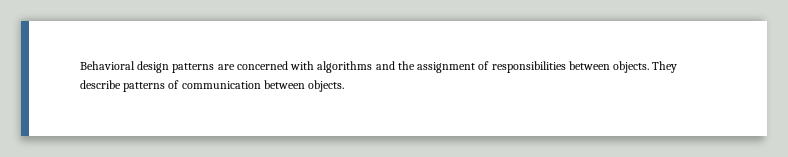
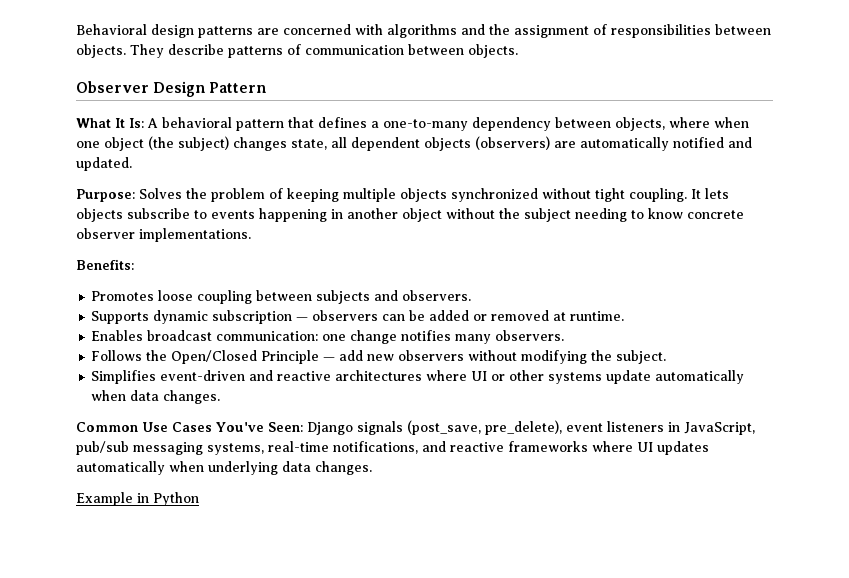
+ Observer Design Pattern
+ What It Is: A behavioral pattern that defines a one-to-many dependency between objects, where when one object (the subject) changes state, all dependent objects (observers) are automatically notified and updated.
+ Purpose: Solves the problem of keeping multiple objects synchronized without tight coupling. It lets objects subscribe to events happening in another object without the subject needing to know concrete observer implementations.
+ Benefits:
+ Promotes loose coupling between subjects and observers.
+ Supports dynamic subscription — observers can be added or removed at runtime.
+ Enables broadcast communication: one change notifies many observers.
+ Follows the Open/Closed Principle — add new observers without modifying the subject.
+ Simplifies event-driven and reactive architectures where UI or other systems update automatically when data changes.
+ Common Use Cases You've Seen: Django signals (post_save, pre_delete), event listeners in JavaScript, pub/sub messaging systems, real-time notifications, and reactive frameworks where UI updates automatically when underlying data changes.
+ Example in Python

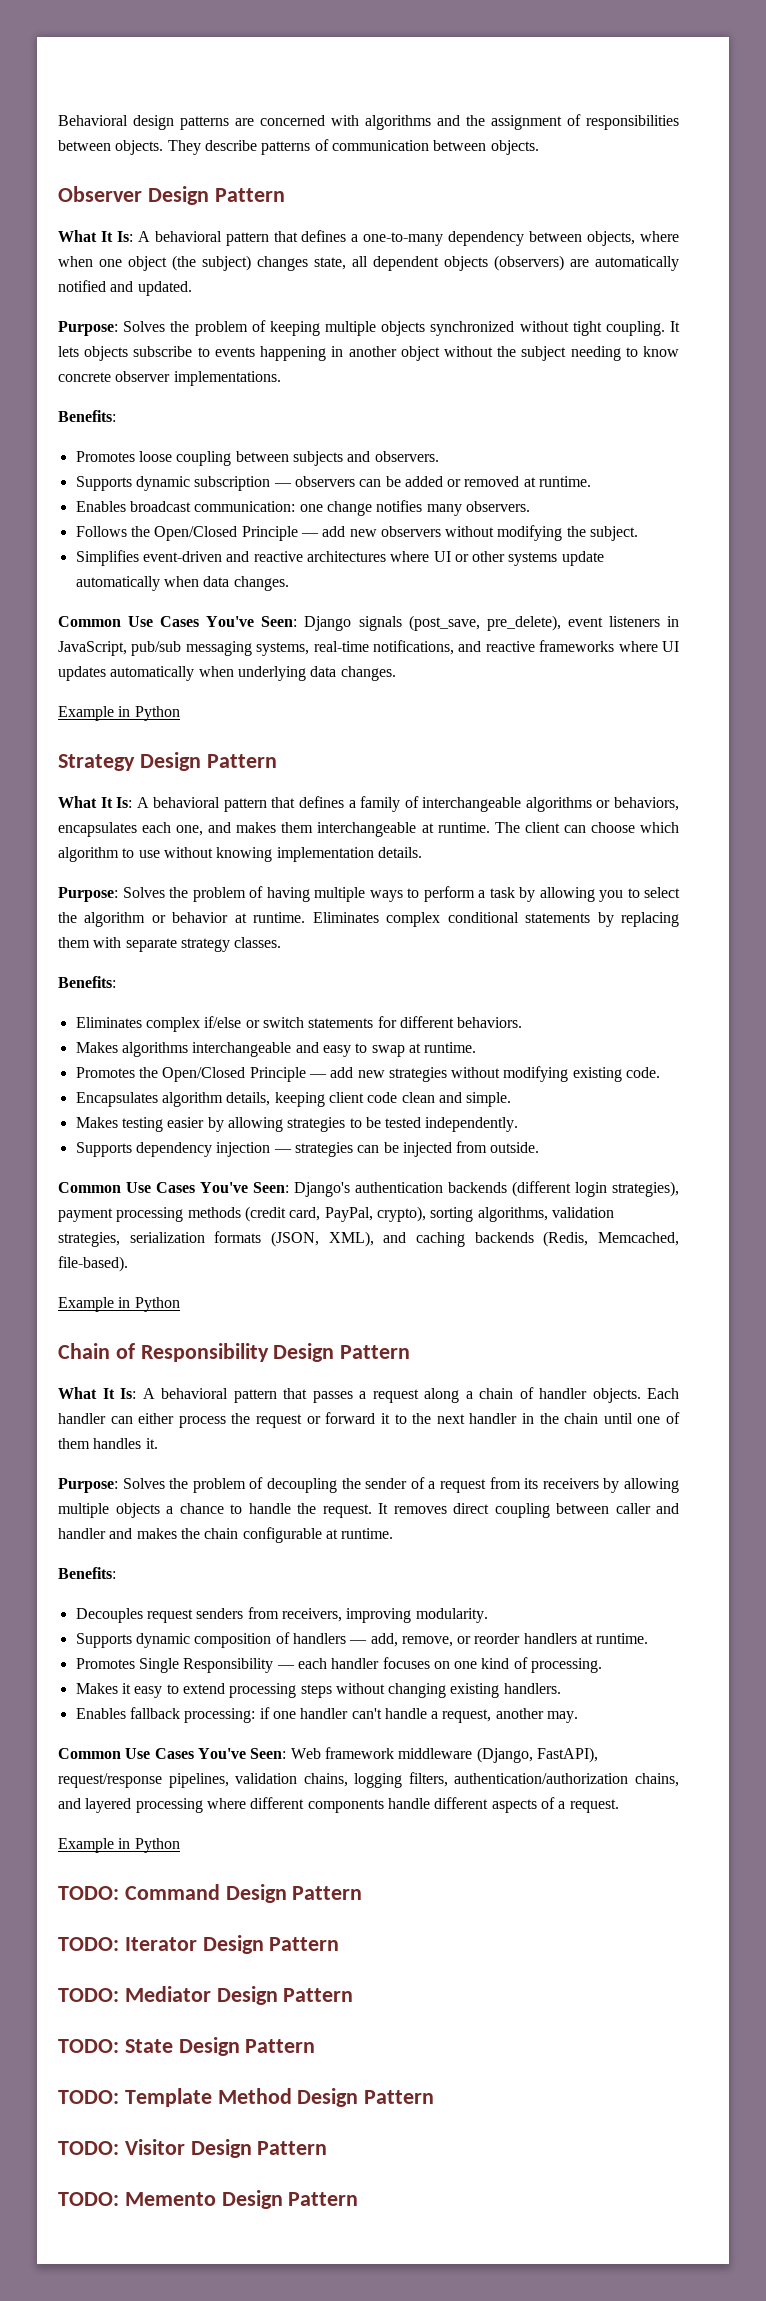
+ Strategy Design Pattern
+ What It Is: A behavioral pattern that defines a family of interchangeable algorithms or behaviors, encapsulates each one, and makes them interchangeable at runtime. The client can choose which algorithm to use without knowing implementation details.
+ Purpose: Solves the problem of having multiple ways to perform a task by allowing you to select the algorithm or behavior at runtime. Eliminates complex conditional statements by replacing them with separate strategy classes.
+ Benefits:
+ Eliminates complex if/else or switch statements for different behaviors.
+ Makes algorithms interchangeable and easy to swap at runtime.
+ Promotes the Open/Closed Principle — add new strategies without modifying existing code.
+ Encapsulates algorithm details, keeping client code clean and simple.
+ Makes testing easier by allowing strategies to be tested independently.
+ Supports dependency injection — strategies can be injected from outside.
+ Common Use Cases You've Seen: Django's authentication backends (different login strategies), payment processing methods (credit card, PayPal, crypto), sorting algorithms, validation strategies, serialization formats (JSON, XML), and caching backends (Redis, Memcached, file-based).
+ Example in Python
+ Chain of Responsibility Design Pattern
+ What It Is: A behavioral pattern that passes a request along a chain of handler objects. Each handler can either process the request or forward it to the next handler in the chain until one of them handles it.
+ Purpose: Solves the problem of decoupling the sender of a request from its receivers by allowing multiple objects a chance to handle the request. It removes direct coupling between caller and handler and makes the chain configurable at runtime.
+ Benefits:
+ Decouples request senders from receivers, improving modularity.
+ Supports dynamic composition of handlers — add, remove, or reorder handlers at runtime.
+ Promotes Single Responsibility — each handler focuses on one kind of processing.
+ Makes it easy to extend processing steps without changing existing handlers.
+ Enables fallback processing: if one handler can't handle a request, another may.
+ Common Use Cases You've Seen: Web framework middleware (Django, FastAPI), request/response pipelines, validation chains, logging filters, authentication/authorization chains, and layered processing where different components handle different aspects of a request.
+ Example in Python
+ TODO: Command Design Pattern
+ TODO: Iterator Design Pattern
+ TODO: Mediator Design Pattern
+ TODO: State Design Pattern
+ TODO: Template Method Design Pattern
+ TODO: Visitor Design Pattern
+ TODO: Memento Design Pattern

